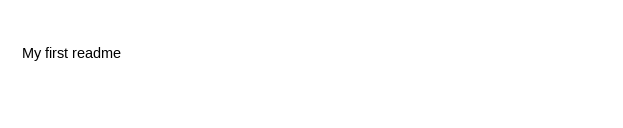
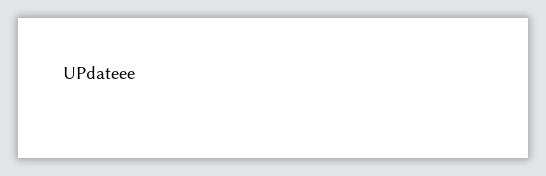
- My first readme
+ UPdateee

